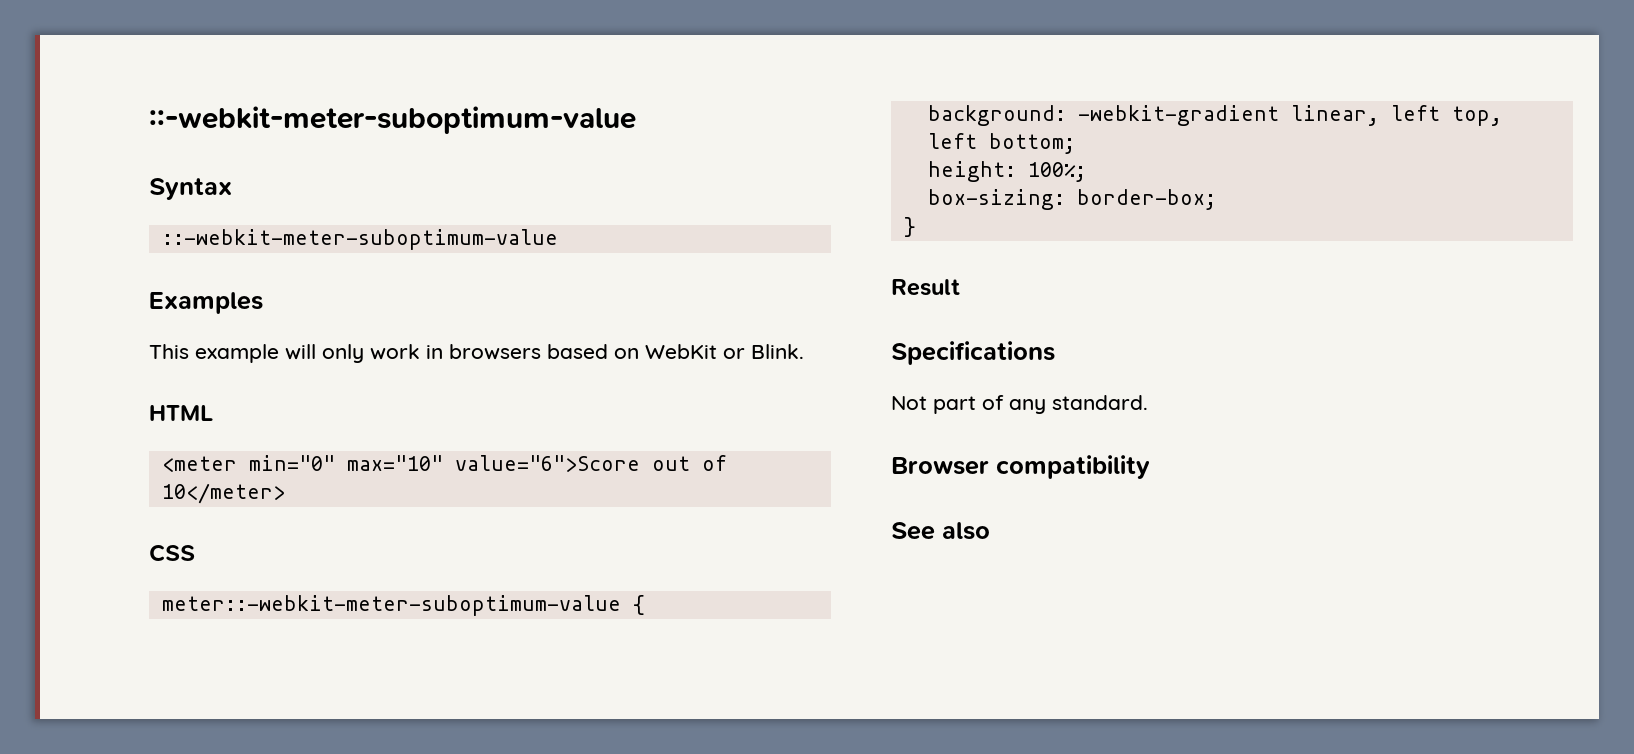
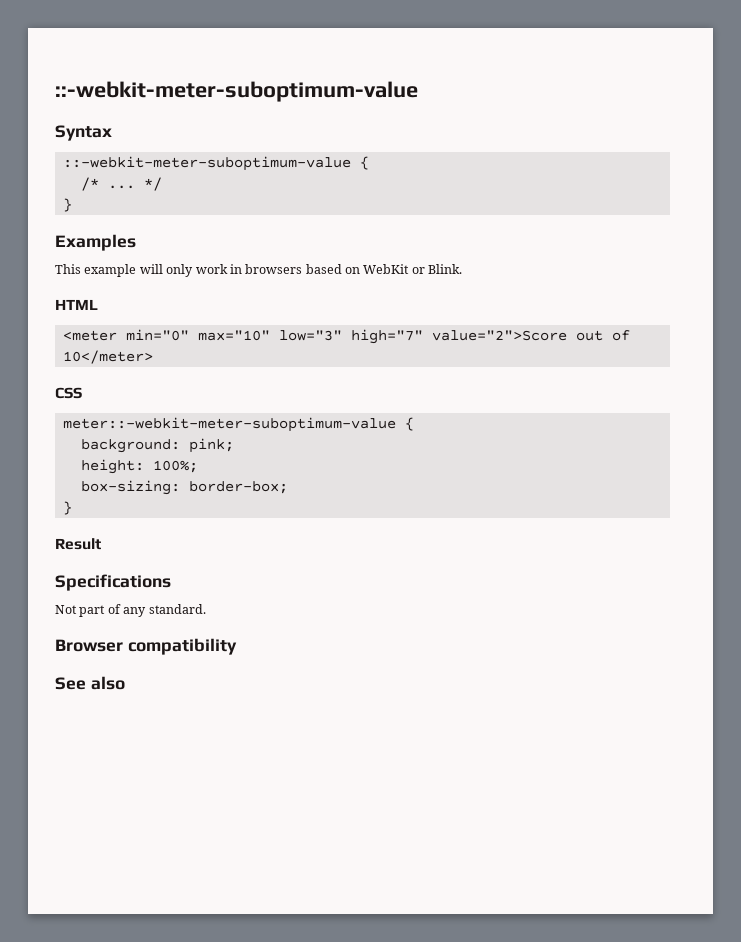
  Syntax
- ::-webkit-meter-suboptimum-value
+ ::-webkit-meter-suboptimum-value {
+ /* ... */
+ }
- <meter min="0" max="10" value="6">Score out of 10</meter>
+ <meter min="0" max="10" low="3" high="7" value="2">Score out of 10</meter>
- background: -webkit-gradient linear, left top, left bottom;
+ background: pink;

